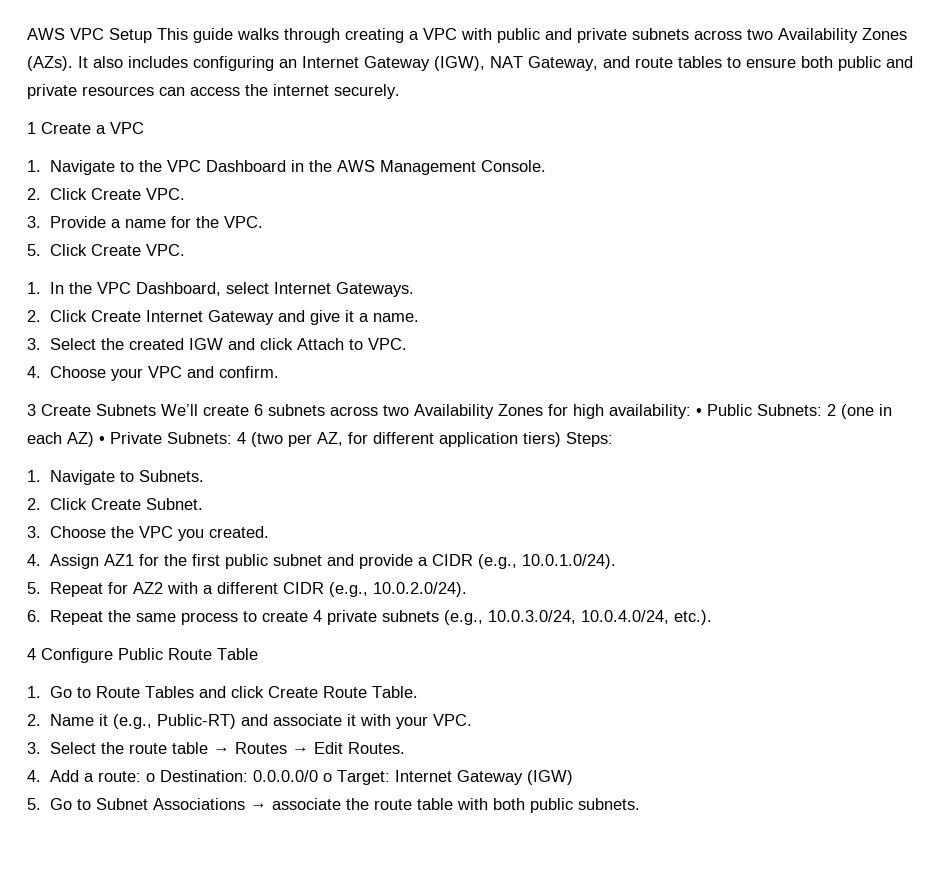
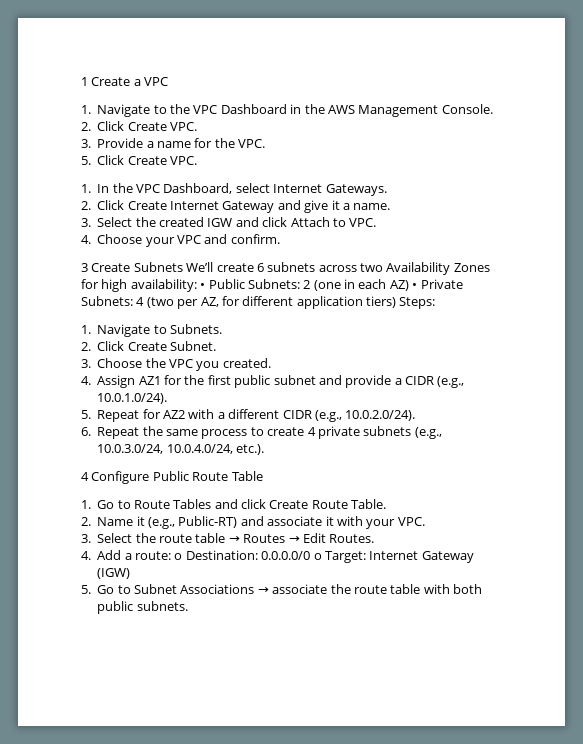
- AWS VPC Setup This guide walks through creating a VPC with public and private subnets across two Availability Zones (AZs). It also includes configuring an Internet Gateway (IGW), NAT Gateway, and route tables to ensure both public and private resources can access the internet securely.

